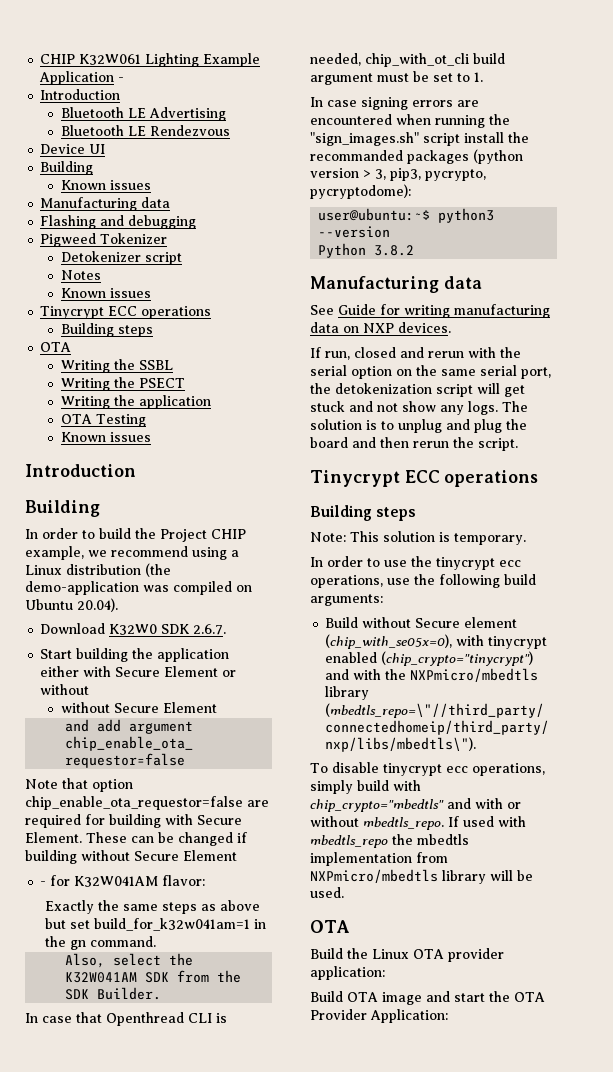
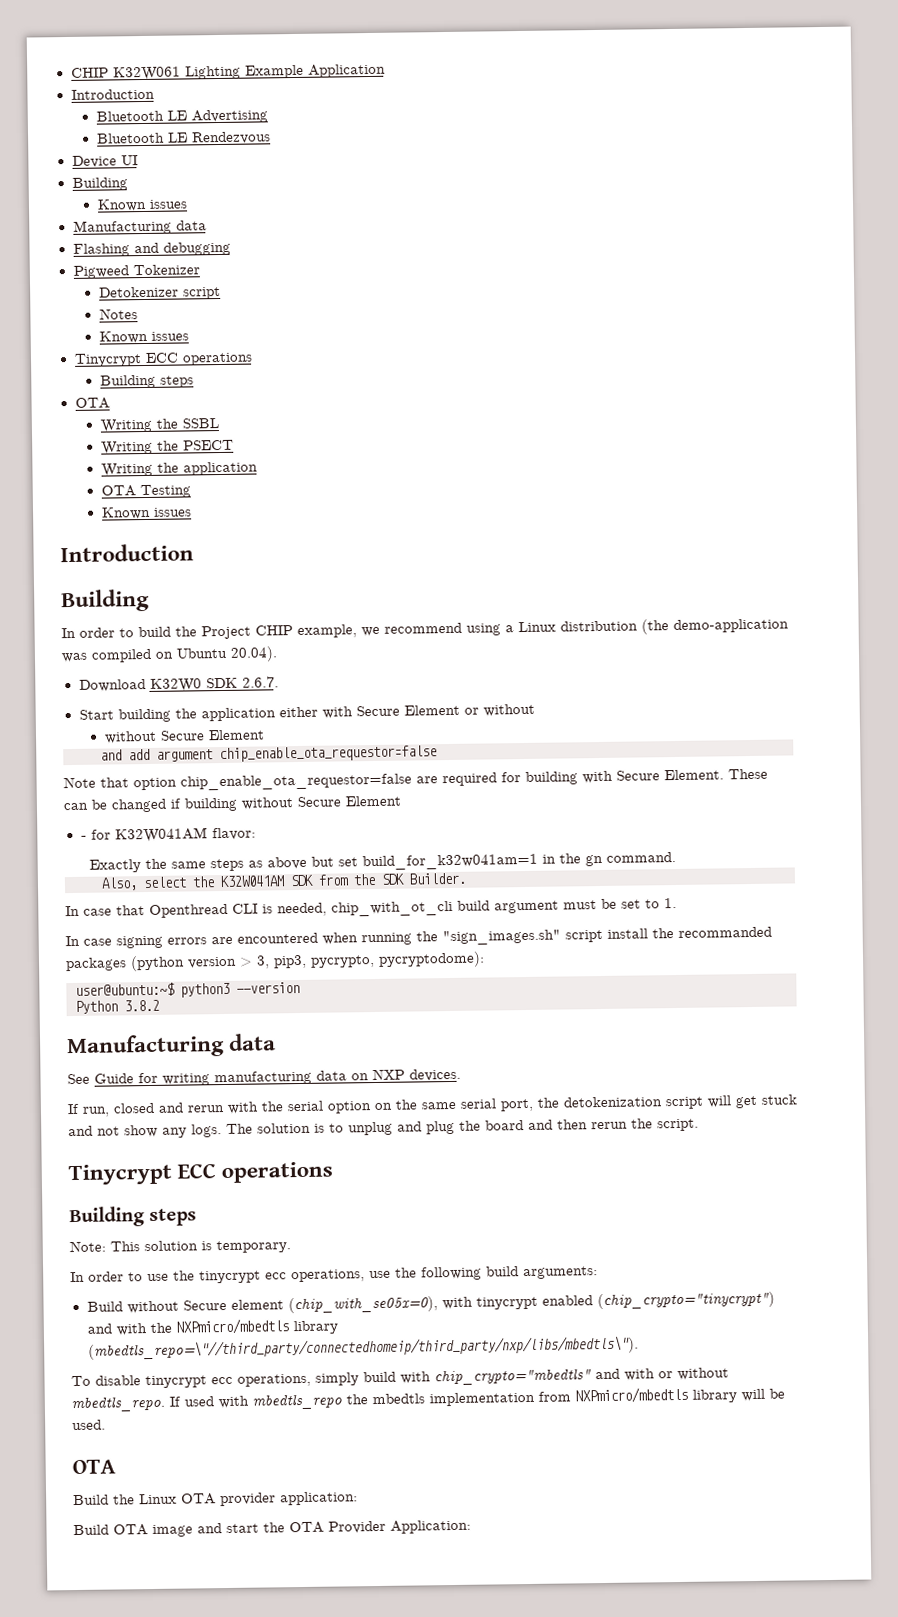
- CHIP K32W061 Lighting Example Application -
+ CHIP K32W061 Lighting Example Application

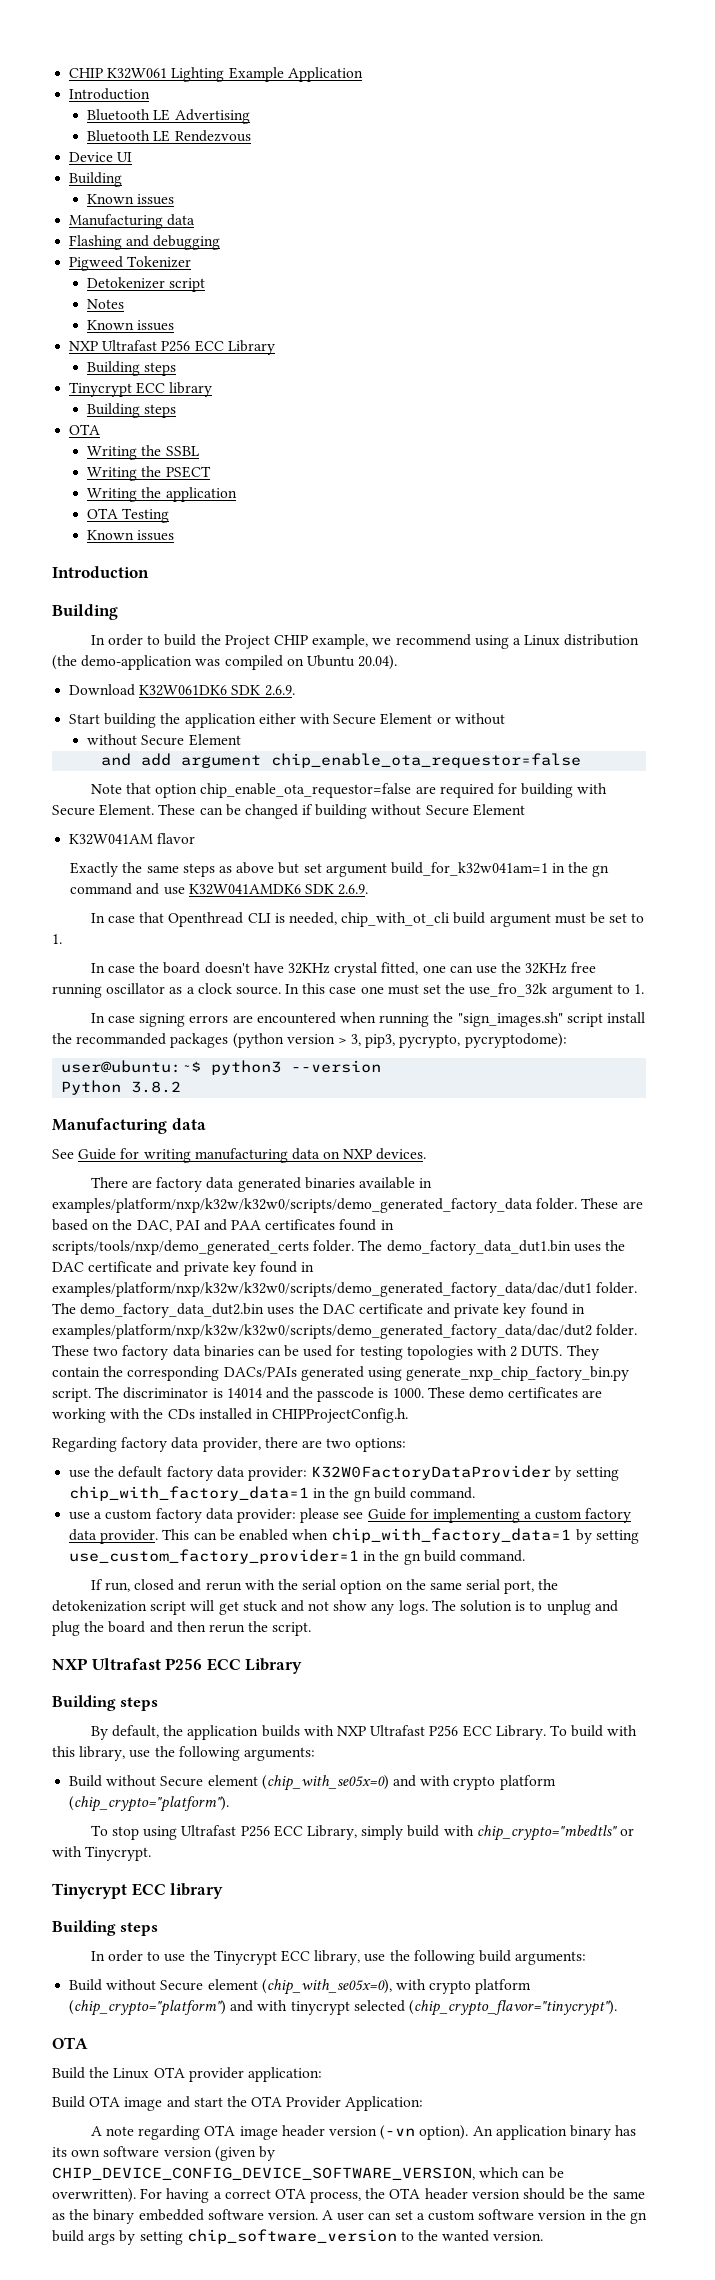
  Notes
  Known issues
- Tinycrypt ECC operations
+ NXP Ultrafast P256 ECC Library
+ Building steps
+ Tinycrypt ECC library
- Download K32W0 SDK 2.6.7.
+ Download K32W061DK6 SDK 2.6.9.
- - for K32W041AM flavor:
+ K32W041AM flavor
- Exactly the same steps as above but set build_for_k32w041am=1 in the gn command.
- Also, select the K32W041AM SDK from the SDK Builder.
+ Exactly the same steps as above but set argument build_for_k32w041am=1 in the gn command and use K32W041AMDK6 SDK 2.6.9.
+ In case the board doesn't have 32KHz crystal fitted, one can use the 32KHz free running oscillator as a clock source. In this case one must set the use_fro_32k argument to 1.
+ There are factory data generated binaries available in examples/platform/nxp/k32w/k32w0/scripts/demo_generated_factory_data folder. These are based on the DAC, PAI and PAA certificates found in scripts/tools/nxp/demo_generated_certs folder. The demo_factory_data_dut1.bin uses the DAC certificate and private key found in examples/platform/nxp/k32w/k32w0/scripts/demo_generated_factory_data/dac/dut1 folder. The demo_factory_data_dut2.bin uses the DAC certificate and private key found in examples/platform/nxp/k32w/k32w0/scripts/demo_generated_factory_data/dac/dut2 folder. These two factory data binaries can be used for testing topologies with 2 DUTS. They contain the corresponding DACs/PAIs generated using generate_nxp_chip_factory_bin.py script. The discriminator is 14014 and the passcode is 1000. These demo certificates are working with the CDs installed in CHIPProjectConfig.h.
+ Regarding factory data provider, there are two options:
+ use the default factory data provider: K32W0FactoryDataProvider by setting chip_with_factory_data=1 in the gn build command.
+ use a custom factory data provider: please see Guide for implementing a custom factory data provider. This can be enabled when chip_with_factory_data=1 by setting use_custom_factory_provider=1 in the gn build command.
  The solution is to unplug and plug the board and then rerun the script.
- Tinycrypt ECC operations
+ NXP Ultrafast P256 ECC Library
  Building steps
- Note: This solution is temporary.
+ By default, the application builds with NXP Ultrafast P256 ECC Library. To build with this library, use the following arguments:
+ Build without Secure element (chip_with_se05x=0) and with crypto platform (chip_crypto="platform").
+ To stop using Ultrafast P256 ECC Library, simply build with chip_crypto="mbedtls" or with Tinycrypt.
+ Tinycrypt ECC library
+ Building steps
- In order to use the tinycrypt ecc operations, use the following build arguments:
+ In order to use the Tinycrypt ECC library, use the following build arguments:
- Build without Secure element (chip_with_se05x=0), with tinycrypt enabled (chip_crypto="tinycrypt") and with the NXPmicro/mbedtls library (mbedtls_repo=\"//third_party/connectedhomeip/third_party/nxp/libs/mbedtls\").
- To disable tinycrypt ecc operations, simply build with chip_crypto="mbedtls" and with or without mbedtls_repo. If used with mbedtls_repo the mbedtls implementation from NXPmicro/mbedtls library will be used.
+ Build without Secure element (chip_with_se05x=0), with crypto platform (chip_crypto="platform") and with tinycrypt selected (chip_crypto_flavor="tinycrypt").
+ A note regarding OTA image header version (-vn option). An application binary has its own software version (given by CHIP_DEVICE_CONFIG_DEVICE_SOFTWARE_VERSION, which can be overwritten). For having a correct OTA process, the OTA header version should be the same as the binary embedded software version. A user can set a custom software version in the gn build args by setting chip_software_version to the wanted version.

